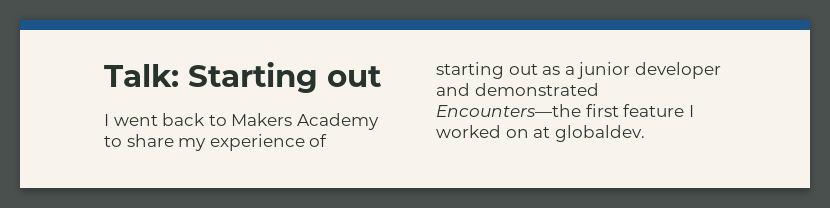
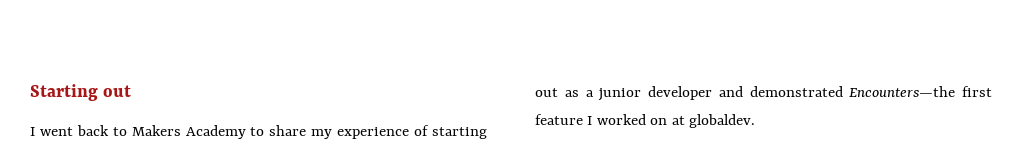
- Talk: Starting out
+ Starting out

